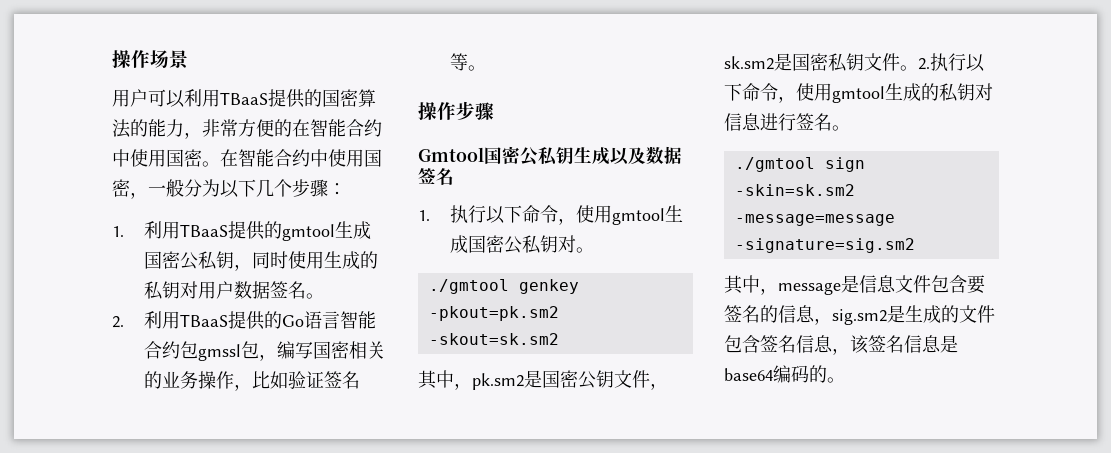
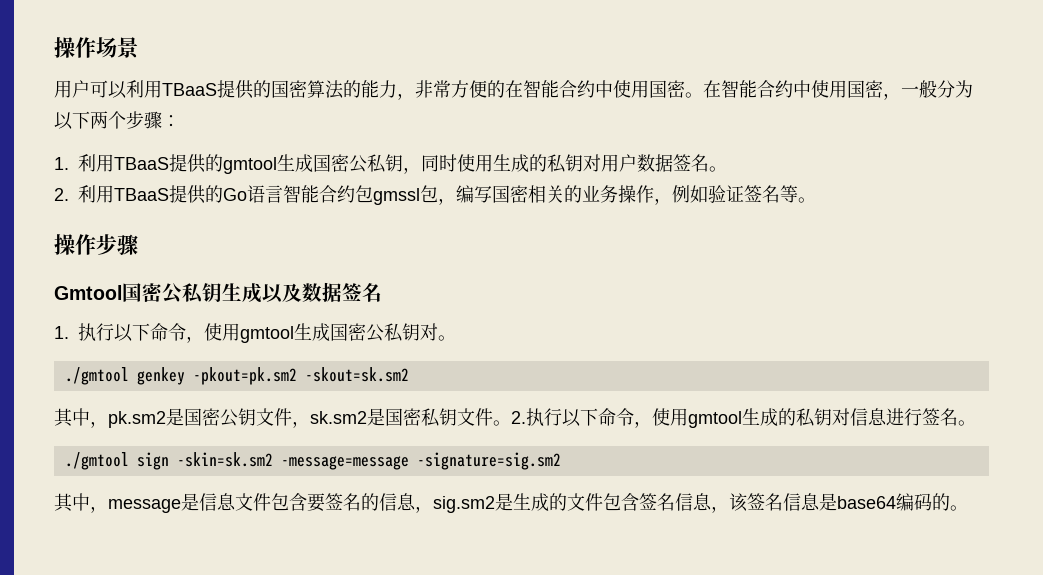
- 在智能合约中使用国密，一般分为以下几个步骤：
+ 在智能合约中使用国密，一般分为以下两个步骤：
- 2.利用TBaaS提供的Go语言智能合约包gmssl包，编写国密相关的业务操作，比如验证签名等。
+ 2.利用TBaaS提供的Go语言智能合约包gmssl包，编写国密相关的业务操作，例如验证签名等。

